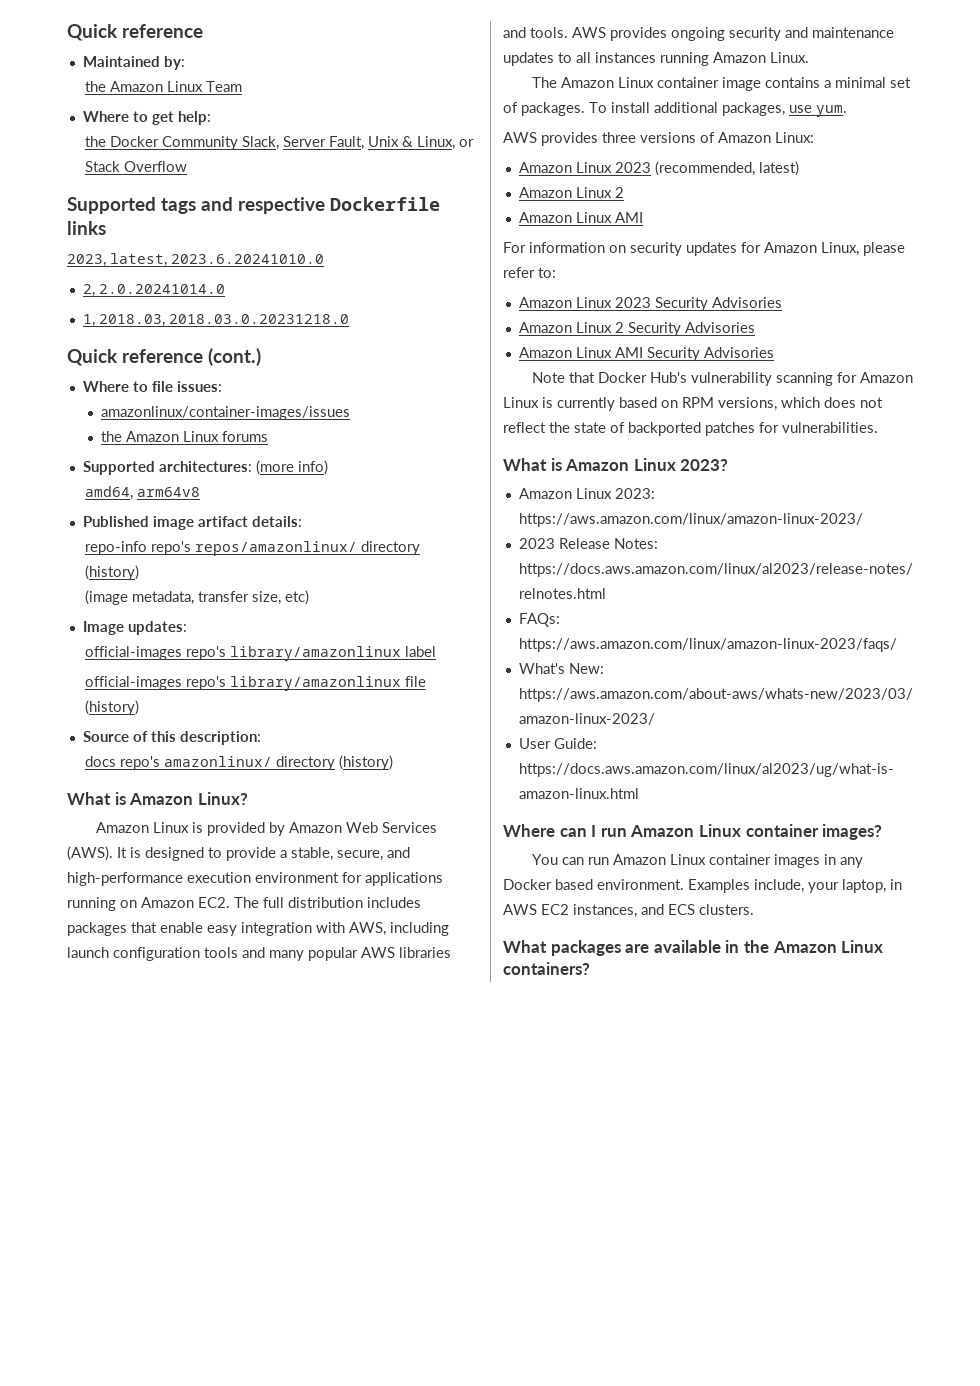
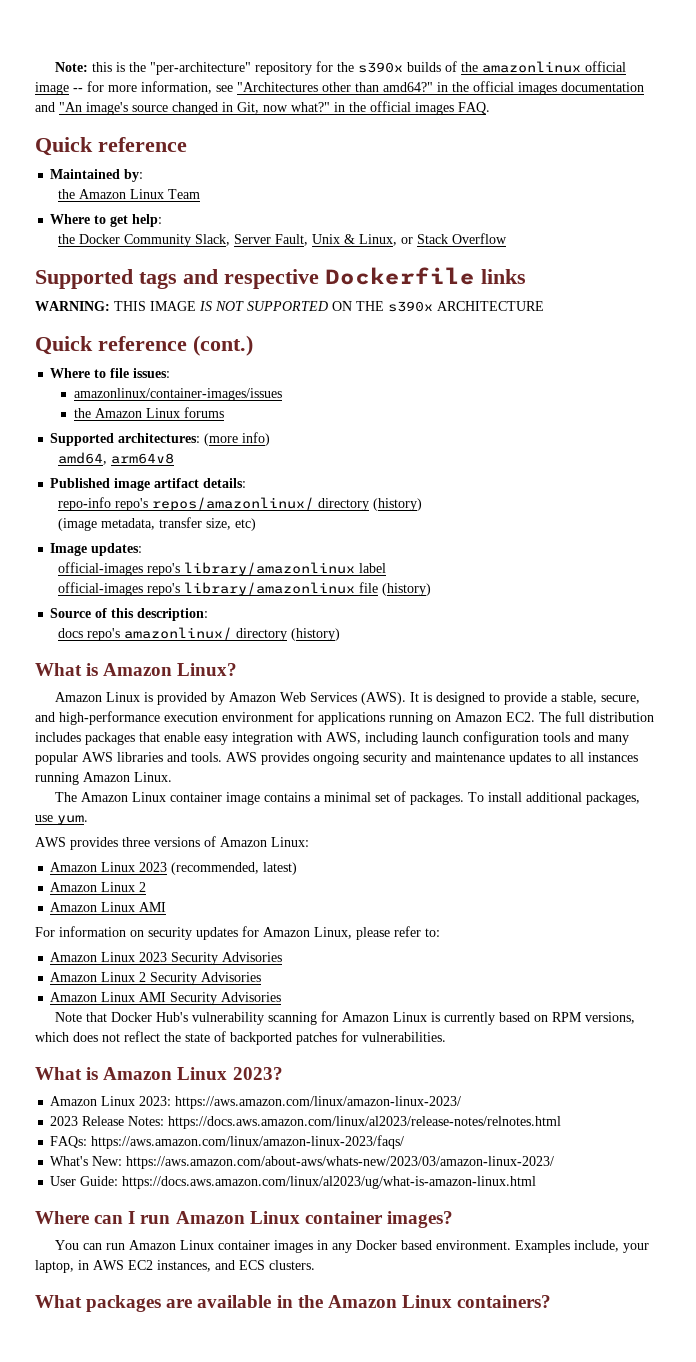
+ Note: this is the "per-architecture" repository for the s390x builds of the amazonlinux official image -- for more information, see "Architectures other than amd64?" in the official images documentation and "An image's source changed in Git, now what?" in the official images FAQ.
- 2023, latest, 2023.6.20241010.0
- 2, 2.0.20241014.0
- 1, 2018.03, 2018.03.0.20231218.0
+ WARNING: THIS IMAGE IS NOT SUPPORTED ON THE s390x ARCHITECTURE

